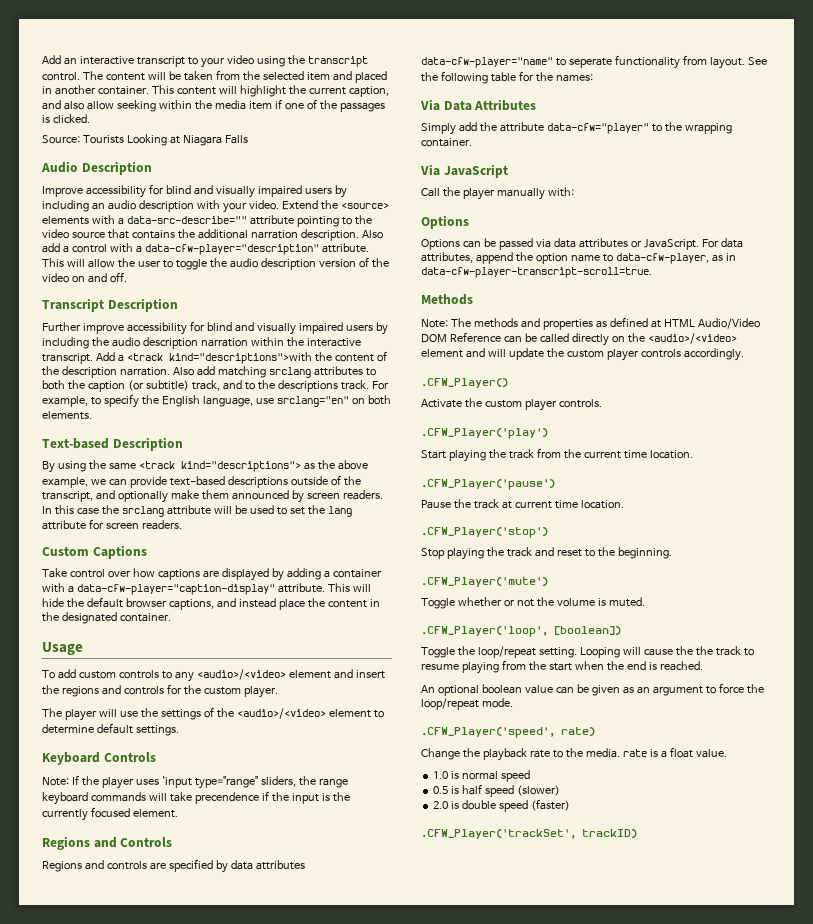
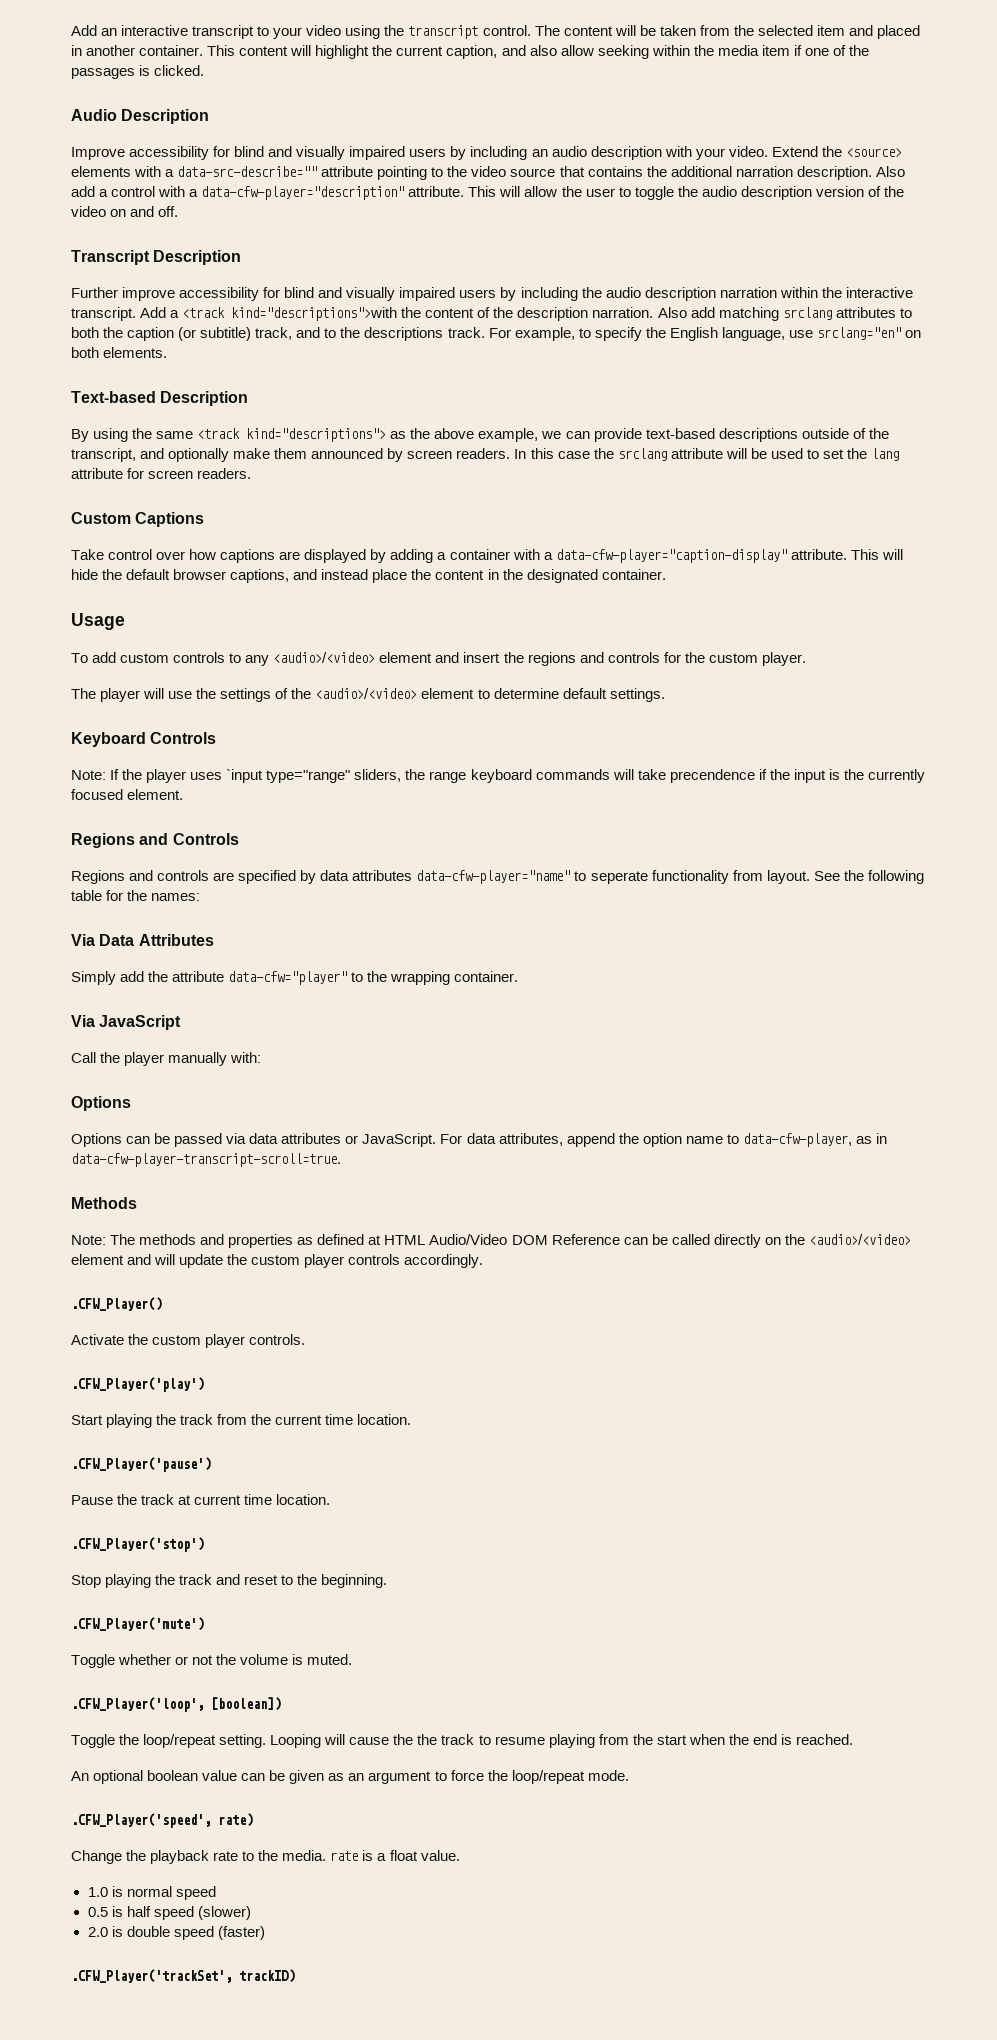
- Source: Tourists Looking at Niagara Falls

